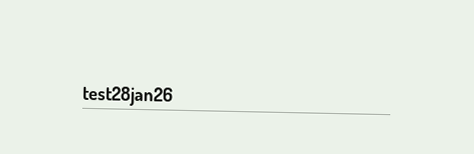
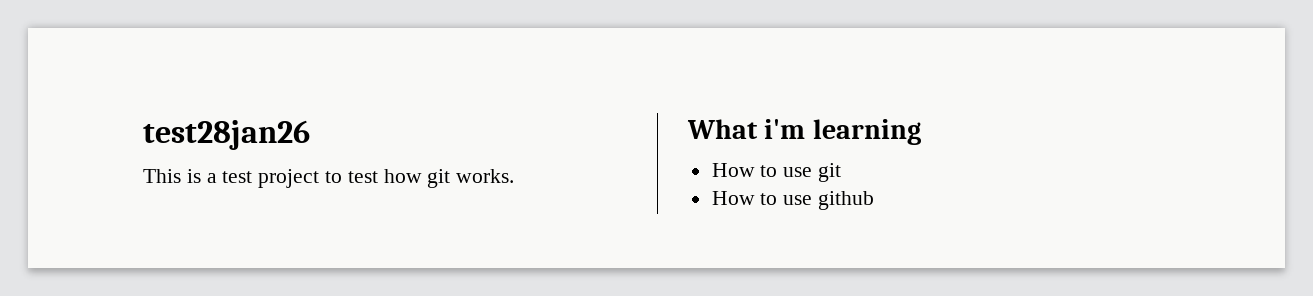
+ This is a test project to test how git works.
+ What i'm learning
+ How to use git
+ How to use github

